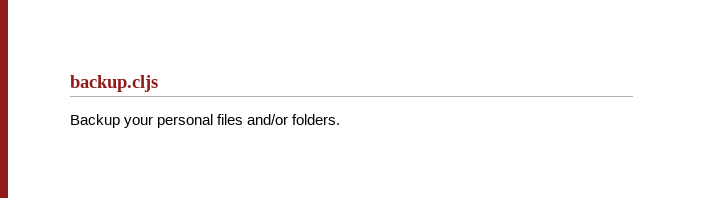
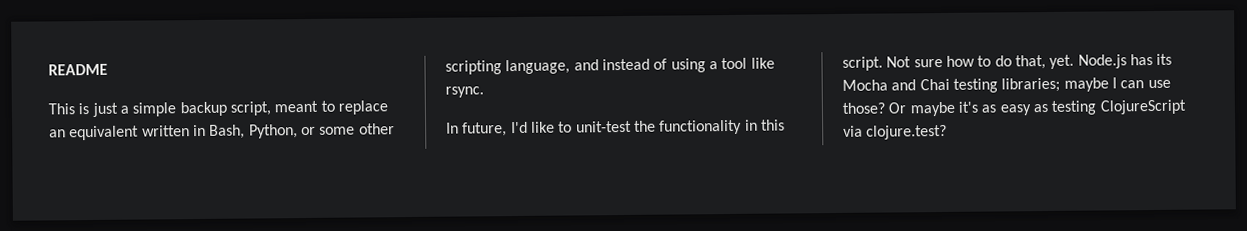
- backup.cljs
- Backup your personal files and/or folders.
+ README
+ This is just a simple backup script, meant to replace an equivalent written in Bash, Python, or some other scripting language, and instead of using a tool like rsync.
+ In future, I'd like to unit-test the functionality in this script. Not sure how to do that, yet. Node.js has its Mocha and Chai testing libraries; maybe I can use those? Or maybe it's as easy as testing ClojureScript via clojure.test?

